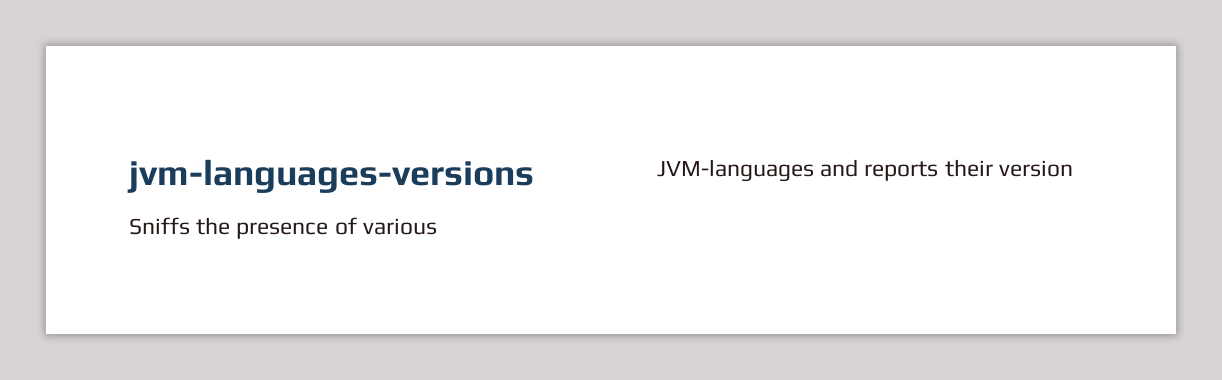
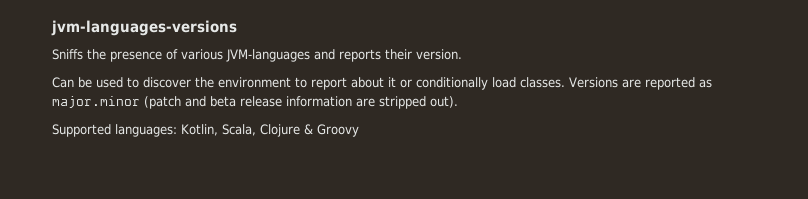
- Sniffs the presence of various JVM-languages and reports their version
+ Sniffs the presence of various JVM-languages and reports their version.
+ Can be used to discover the environment to report about it or conditionally load classes. Versions are reported as major.minor (patch and beta release information are stripped out).
+ Supported languages: Kotlin, Scala, Clojure & Groovy

